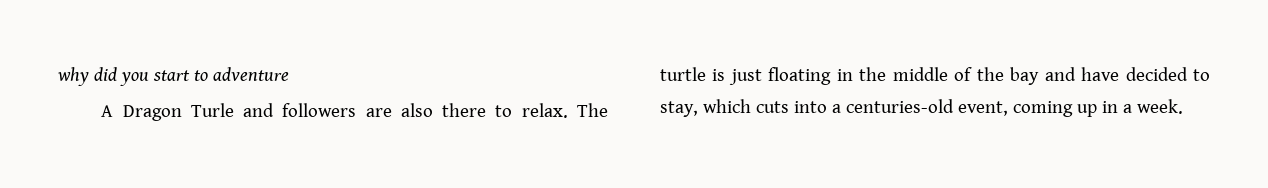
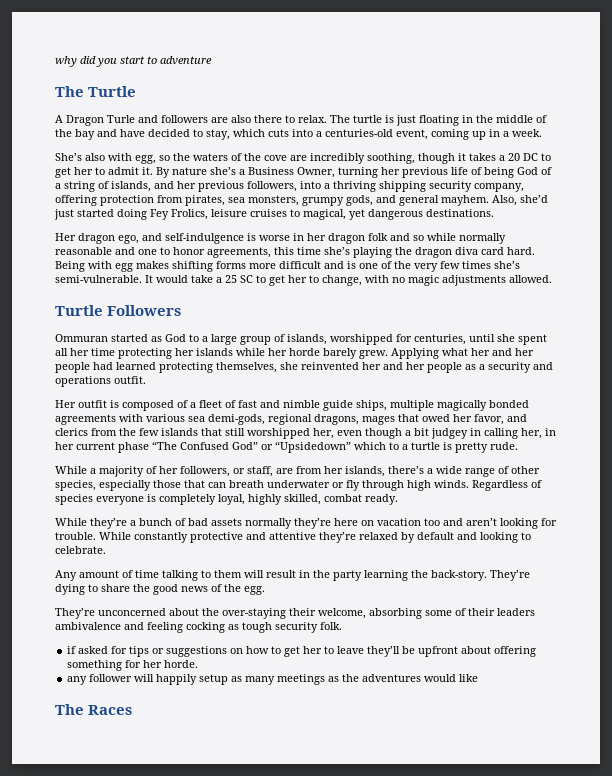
+ The Turtle
+ She’s also with egg, so the waters of the cove are incredibly soothing, though it takes a 20 DC to get her to admit it. By nature she’s a Business Owner, turning her previous life of being God of a string of islands, and her previous followers, into a thriving shipping security company, offering protection from pirates, sea monsters, grumpy gods, and general mayhem. Also, she’d just started doing Fey Frolics, leisure cruises to magical, yet dangerous destinations.
+ Her dragon ego, and self-indulgence is worse in her dragon folk and so while normally reasonable and one to honor agreements, this time she’s playing the dragon diva card hard. Being with egg makes shifting forms more difficult and is one of the very few times she’s semi-vulnerable. It would take a 25 SC to get her to change, with no magic adjustments allowed.
+ Turtle Followers
+ Ommuran started as God to a large group of islands, worshipped for centuries, until she spent all her time protecting her islands while her horde barely grew. Applying what her and her people had learned protecting themselves, she reinvented her and her people as a security and operations outfit.
+ Her outfit is composed of a fleet of fast and nimble guide ships, multiple magically bonded agreements with various sea demi-gods, regional dragons, mages that owed her favor, and clerics from the few islands that still worshipped her, even though a bit judgey in calling her, in her current phase “The Confused God” or “Upsidedown” which to a turtle is pretty rude.
+ While a majority of her followers, or staff, are from her islands, there’s a wide range of other species, especially those that can breath underwater or fly through high winds. Regardless of species everyone is completely loyal, highly skilled, combat ready.
+ While they’re a bunch of bad assets normally they’re here on vacation too and aren’t looking for trouble. While constantly protective and attentive they’re relaxed by default and looking to celebrate.
+ Any amount of time talking to them will result in the party learning the back-story. They’re dying to share the good news of the egg.
+ They’re unconcerned about the over-staying their welcome, absorbing some of their leaders ambivalence and feeling cocking as tough security folk.
+ if asked for tips or suggestions on how to get her to leave they’ll be upfront about offering something for her horde.
+ any follower will happily setup as many meetings as the adventures would like
+ The Races

